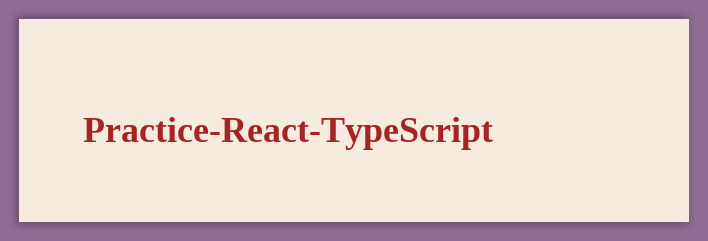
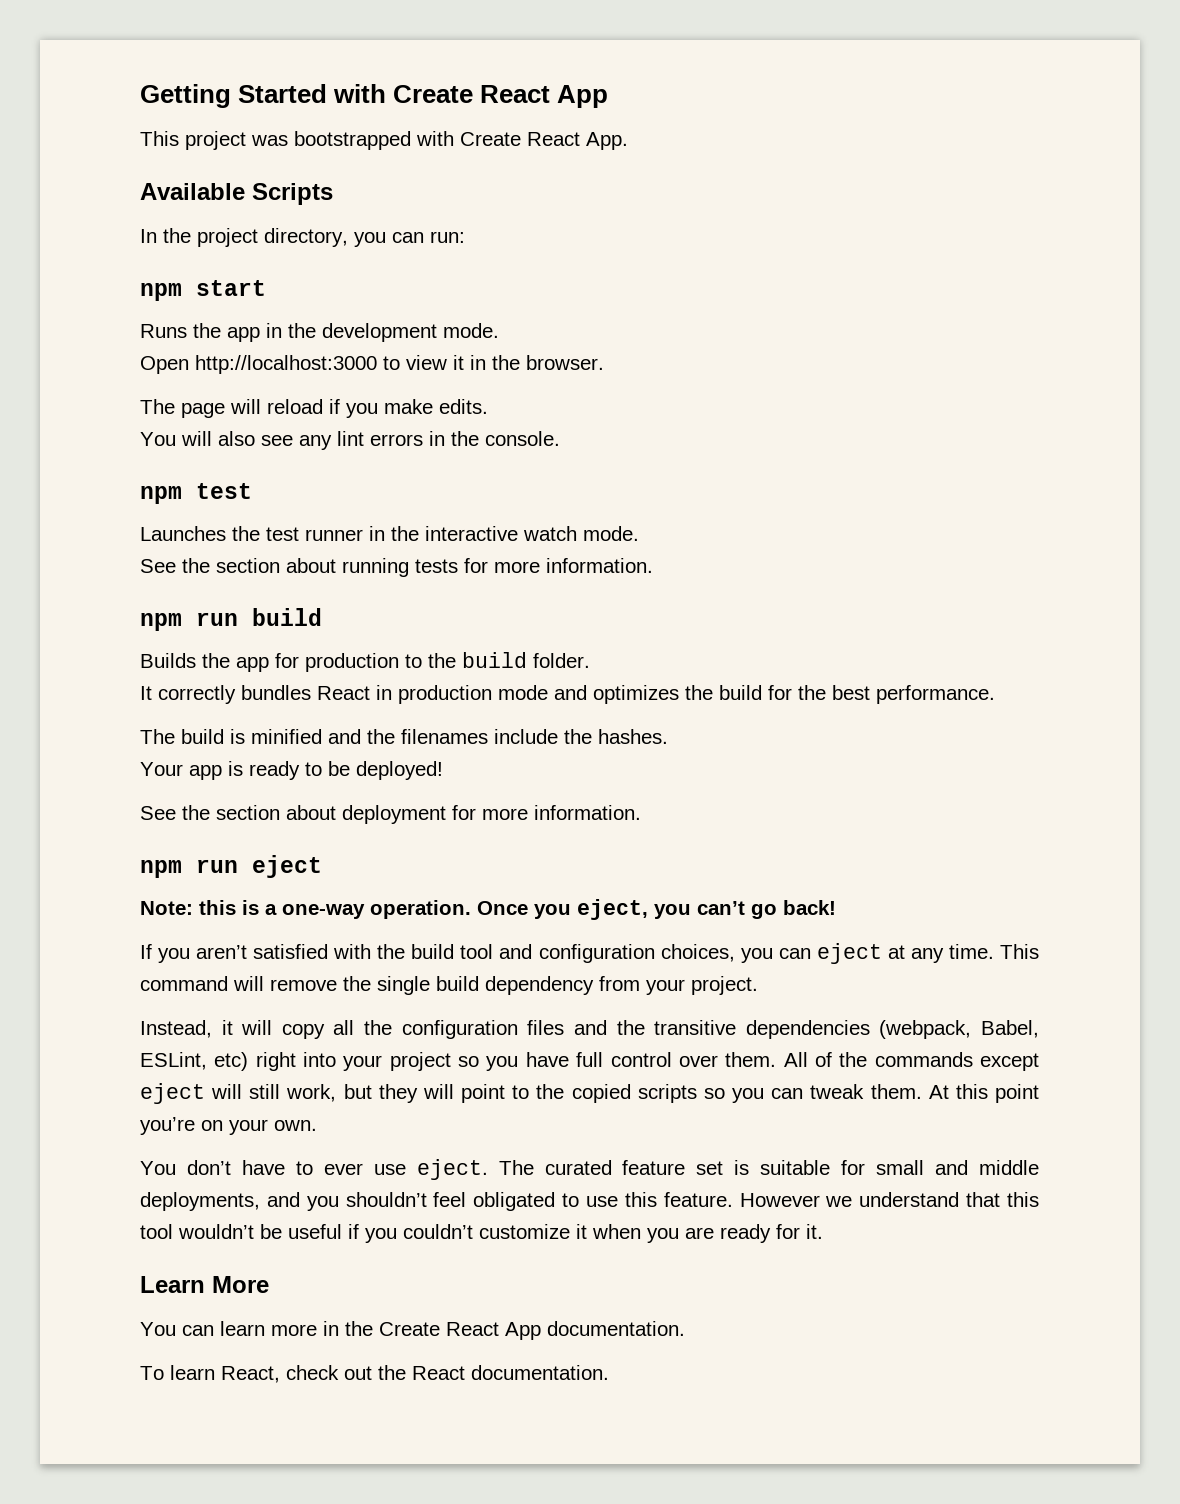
- Practice-React-TypeScript
+ Getting Started with Create React App
+ This project was bootstrapped with Create React App.
+ Available Scripts
+ In the project directory, you can run:
+ npm start
+ Runs the app in the development mode.
+ Open http://localhost:3000 to view it in the browser.
+ The page will reload if you make edits.
+ You will also see any lint errors in the console.
+ npm test
+ Launches the test runner in the interactive watch mode.
+ See the section about running tests for more information.
+ npm run build
+ Builds the app for production to the build folder.
+ It correctly bundles React in production mode and optimizes the build for the best performance.
+ The build is minified and the filenames include the hashes.
+ Your app is ready to be deployed!
+ See the section about deployment for more information.
+ npm run eject
+ Note: this is a one-way operation. Once you eject, you can’t go back!
+ If you aren’t satisfied with the build tool and configuration choices, you can eject at any time. This command will remove the single build dependency from your project.
+ Instead, it will copy all the configuration files and the transitive dependencies (webpack, Babel, ESLint, etc) right into your project so you have full control over them. All of the commands except eject will still work, but they will point to the copied scripts so you can tweak them. At this point you’re on your own.
+ You don’t have to ever use eject. The curated feature set is suitable for small and middle deployments, and you shouldn’t feel obligated to use this feature. However we understand that this tool wouldn’t be useful if you couldn’t customize it when you are ready for it.
+ Learn More
+ You can learn more in the Create React App documentation.
+ To learn React, check out the React documentation.

